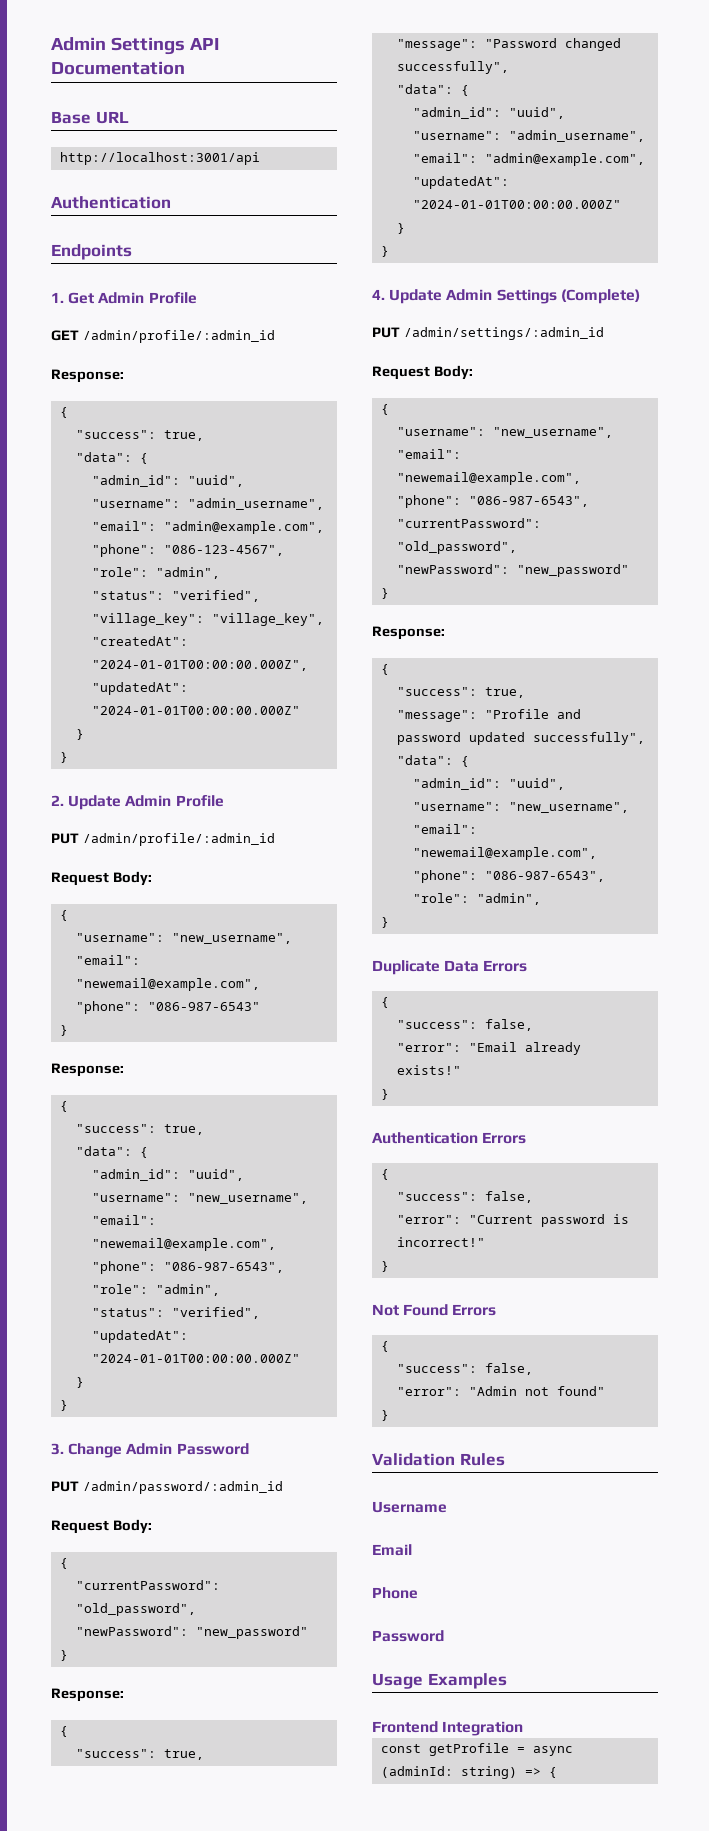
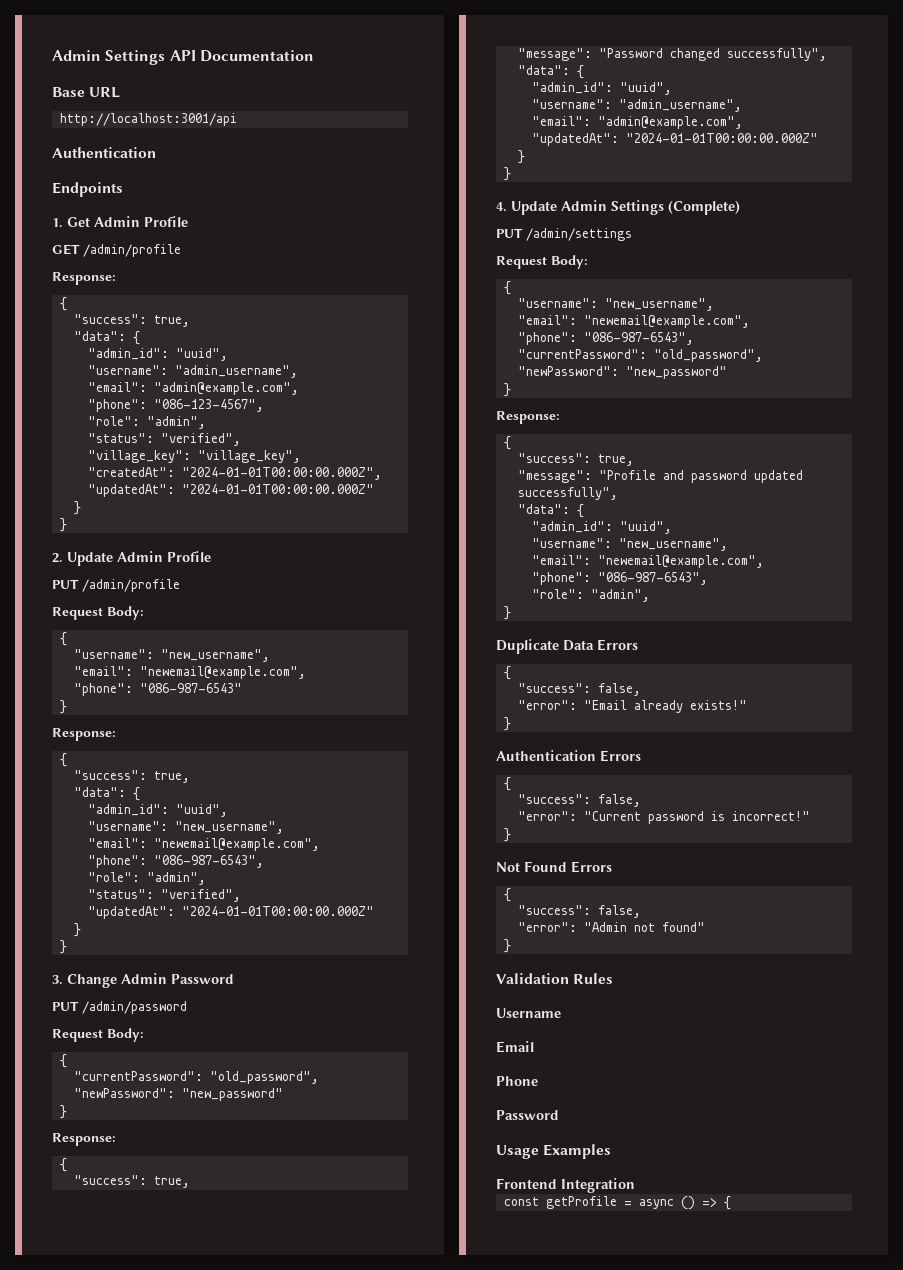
- GET /admin/profile/:admin_id
+ GET /admin/profile
- PUT /admin/profile/:admin_id
+ PUT /admin/profile
- PUT /admin/password/:admin_id
+ PUT /admin/password
- PUT /admin/settings/:admin_id
+ PUT /admin/settings
- const getProfile = async (adminId: string) => {
+ const getProfile = async () => {

